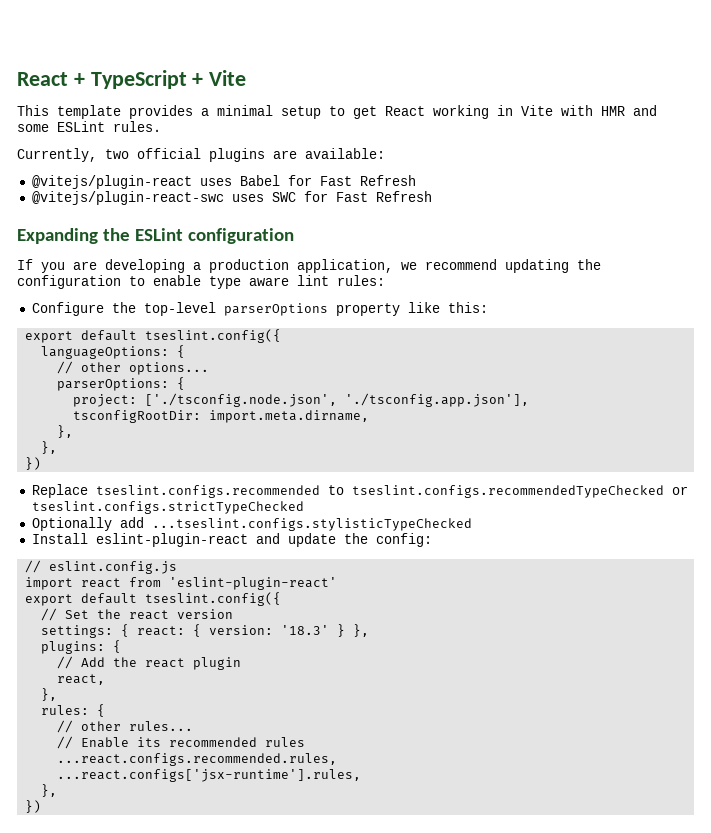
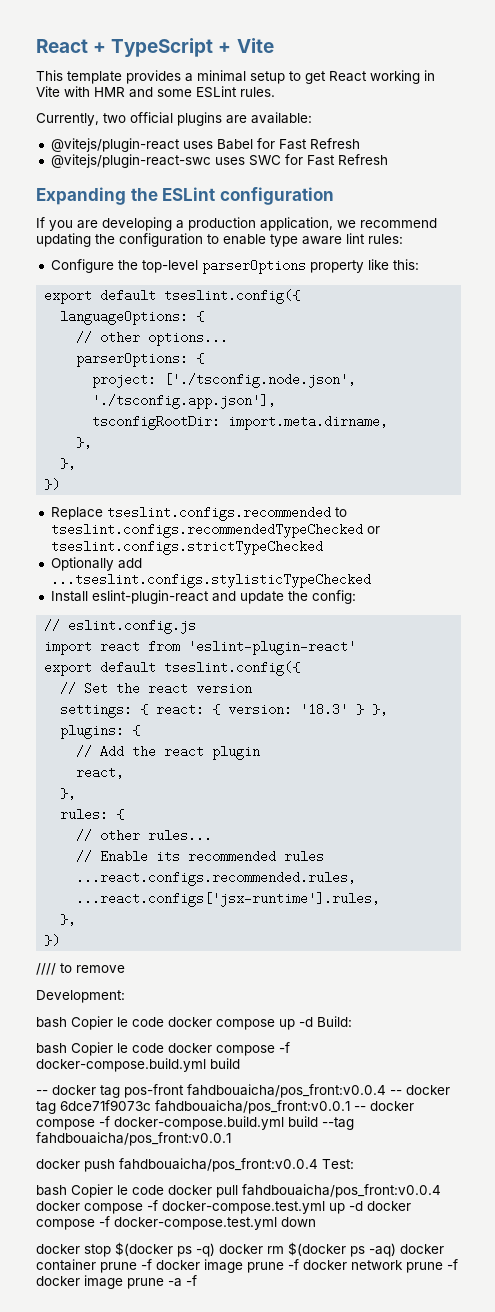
+ //// to remove
+ Development:
+ bash Copier le code docker compose up -d Build:
+ bash Copier le code docker compose -f docker-compose.build.yml build
+ -- docker tag pos-front fahdbouaicha/pos_front:v0.0.4 -- docker tag 6dce71f9073c fahdbouaicha/pos_front:v0.0.1 -- docker compose -f docker-compose.build.yml build --tag fahdbouaicha/pos_front:v0.0.1
+ docker push fahdbouaicha/pos_front:v0.0.4 Test:
+ bash Copier le code docker pull fahdbouaicha/pos_front:v0.0.4 docker compose -f docker-compose.test.yml up -d docker compose -f docker-compose.test.yml down
+ docker stop $(docker ps -q) docker rm $(docker ps -aq) docker container prune -f docker image prune -f docker network prune -f docker image prune -a -f

